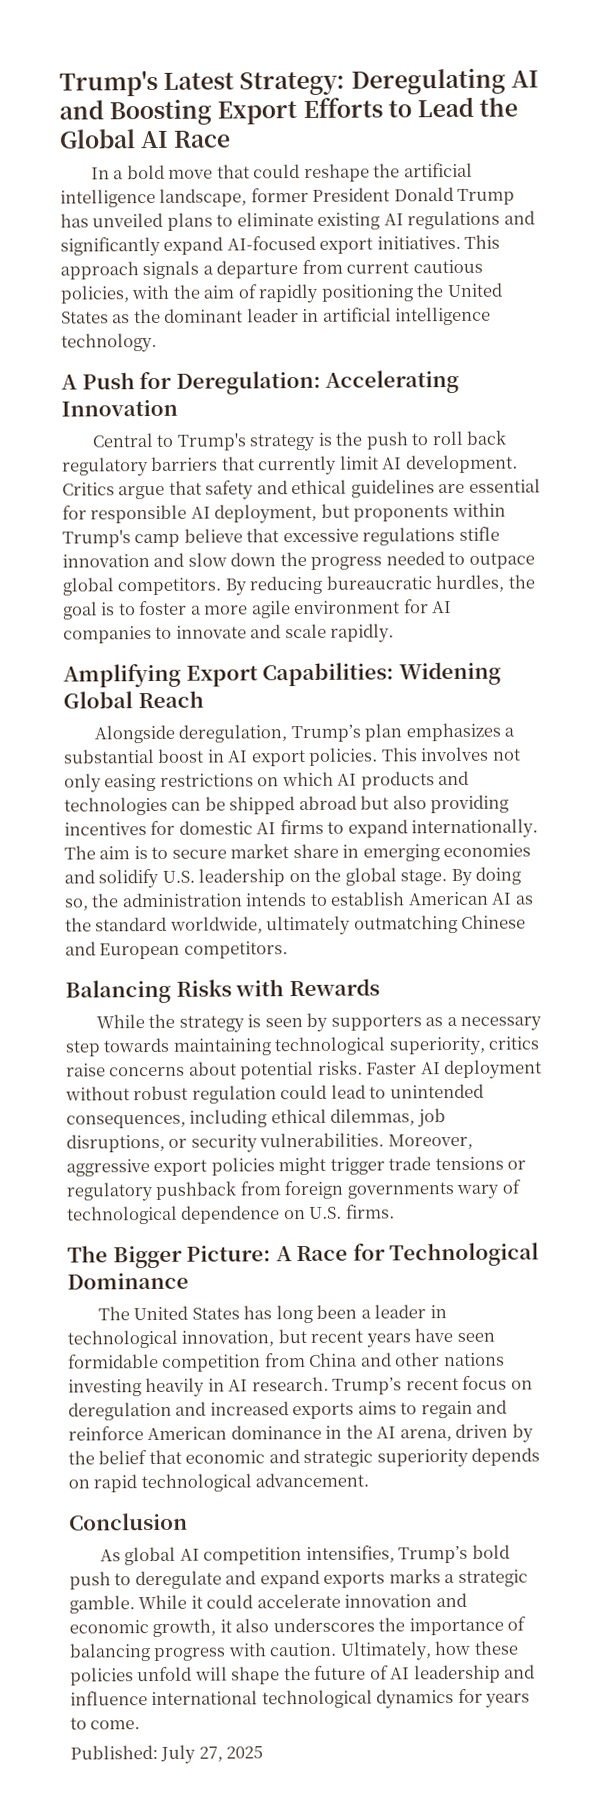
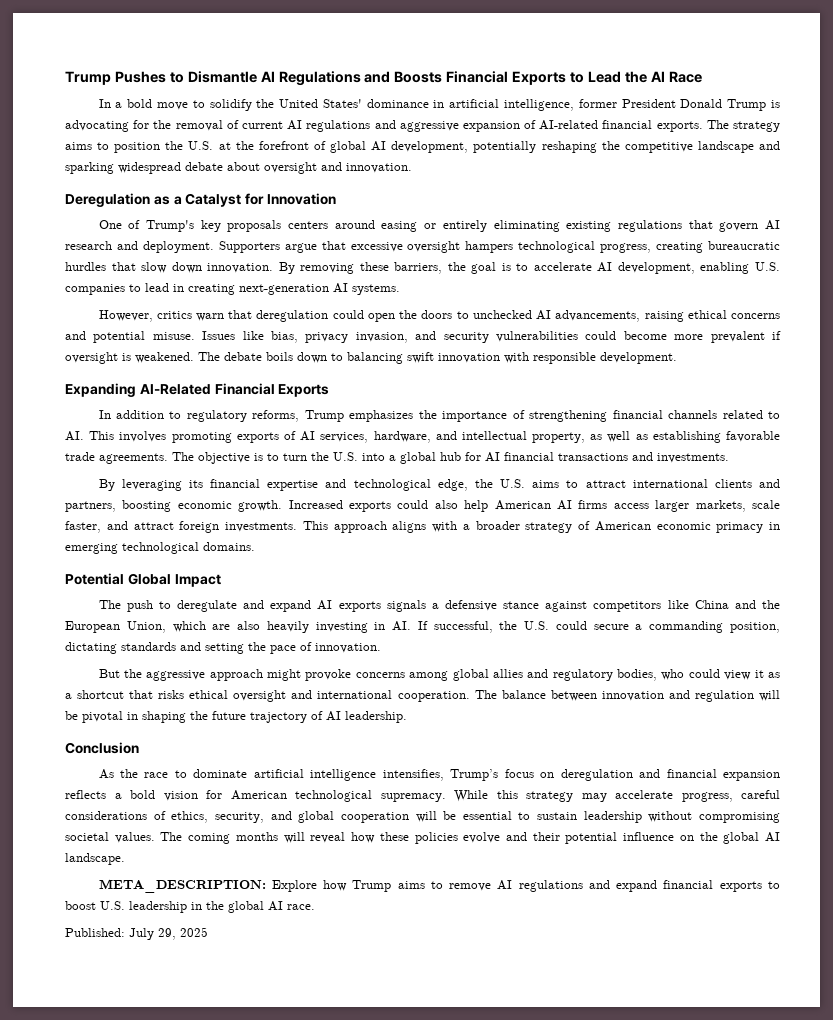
- Trump's Latest Strategy: Deregulating AI and Boosting Export Efforts to Lead the Global AI Race
+ Trump Pushes to Dismantle AI Regulations and Boosts Financial Exports to Lead the AI Race
- In a bold move that could reshape the artificial intelligence landscape, former President Donald Trump has unveiled plans to eliminate existing AI regulations and significantly expand AI-focused export initiatives. This approach signals a departure from current cautious policies, with the aim of rapidly positioning the United States as the dominant leader in artificial intelligence technology.
- A Push for Deregulation: Accelerating Innovation
- Central to Trump's strategy is the push to roll back regulatory barriers that currently limit AI development. Critics argue that safety and ethical guidelines are essential for responsible AI deployment, but proponents within Trump's camp believe that excessive regulations stifle innovation and slow down the progress needed to outpace global competitors. By reducing bureaucratic hurdles, the goal is to foster a more agile environment for AI companies to innovate and scale rapidly.
- Amplifying Export Capabilities: Widening Global Reach
- Alongside deregulation, Trump’s plan emphasizes a substantial boost in AI export policies. This involves not only easing restrictions on which AI products and technologies can be shipped abroad but also providing incentives for domestic AI firms to expand internationally. The aim is to secure market share in emerging economies and solidify U.S. leadership on the global stage. By doing so, the administration intends to establish American AI as the standard worldwide, ultimately outmatching Chinese and European competitors.
- Balancing Risks with Rewards
- While the strategy is seen by supporters as a necessary step towards maintaining technological superiority, critics raise concerns about potential risks. Faster AI deployment without robust regulation could lead to unintended consequences, including ethical dilemmas, job disruptions, or security vulnerabilities. Moreover, aggressive export policies might trigger trade tensions or regulatory pushback from foreign governments wary of technological dependence on U.S. firms.
- The Bigger Picture: A Race for Technological Dominance
- The United States has long been a leader in technological innovation, but recent years have seen formidable competition from China and other nations investing heavily in AI research. Trump’s recent focus on deregulation and increased exports aims to regain and reinforce American dominance in the AI arena, driven by the belief that economic and strategic superiority depends on rapid technological advancement.
+ In a bold move to solidify the United States' dominance in artificial intelligence, former President Donald Trump is advocating for the removal of current AI regulations and aggressive expansion of AI-related financial exports. The strategy aims to position the U.S. at the forefront of global AI development, potentially reshaping the competitive landscape and sparking widespread debate about oversight and innovation.
+ Deregulation as a Catalyst for Innovation
+ One of Trump's key proposals centers around easing or entirely eliminating existing regulations that govern AI research and deployment. Supporters argue that excessive oversight hampers technological progress, creating bureaucratic hurdles that slow down innovation. By removing these barriers, the goal is to accelerate AI development, enabling U.S. companies to lead in creating next-generation AI systems.
+ However, critics warn that deregulation could open the doors to unchecked AI advancements, raising ethical concerns and potential misuse. Issues like bias, privacy invasion, and security vulnerabilities could become more prevalent if oversight is weakened. The debate boils down to balancing swift innovation with responsible development.
+ Expanding AI-Related Financial Exports
+ In addition to regulatory reforms, Trump emphasizes the importance of strengthening financial channels related to AI. This involves promoting exports of AI services, hardware, and intellectual property, as well as establishing favorable trade agreements. The objective is to turn the U.S. into a global hub for AI financial transactions and investments.
+ By leveraging its financial expertise and technological edge, the U.S. aims to attract international clients and partners, boosting economic growth. Increased exports could also help American AI firms access larger markets, scale faster, and attract foreign investments. This approach aligns with a broader strategy of American economic primacy in emerging technological domains.
+ Potential Global Impact
+ The push to deregulate and expand AI exports signals a defensive stance against competitors like China and the European Union, which are also heavily investing in AI. If successful, the U.S. could secure a commanding position, dictating standards and setting the pace of innovation.
+ But the aggressive approach might provoke concerns among global allies and regulatory bodies, who could view it as a shortcut that risks ethical oversight and international cooperation. The balance between innovation and regulation will be pivotal in shaping the future trajectory of AI leadership.
  Conclusion
- As global AI competition intensifies, Trump’s bold push to deregulate and expand exports marks a strategic gamble. While it could accelerate innovation and economic growth, it also underscores the importance of balancing progress with caution. Ultimately, how these policies unfold will shape the future of AI leadership and influence international technological dynamics for years to come.
+ As the race to dominate artificial intelligence intensifies, Trump’s focus on deregulation and financial expansion reflects a bold vision for American technological supremacy. While this strategy may accelerate progress, careful considerations of ethics, security, and global cooperation will be essential to sustain leadership without compromising societal values. The coming months will reveal how these policies evolve and their potential influence on the global AI landscape.
+ META_DESCRIPTION: Explore how Trump aims to remove AI regulations and expand financial exports to boost U.S. leadership in the global AI race.
- Published: July 27, 2025
+ Published: July 29, 2025

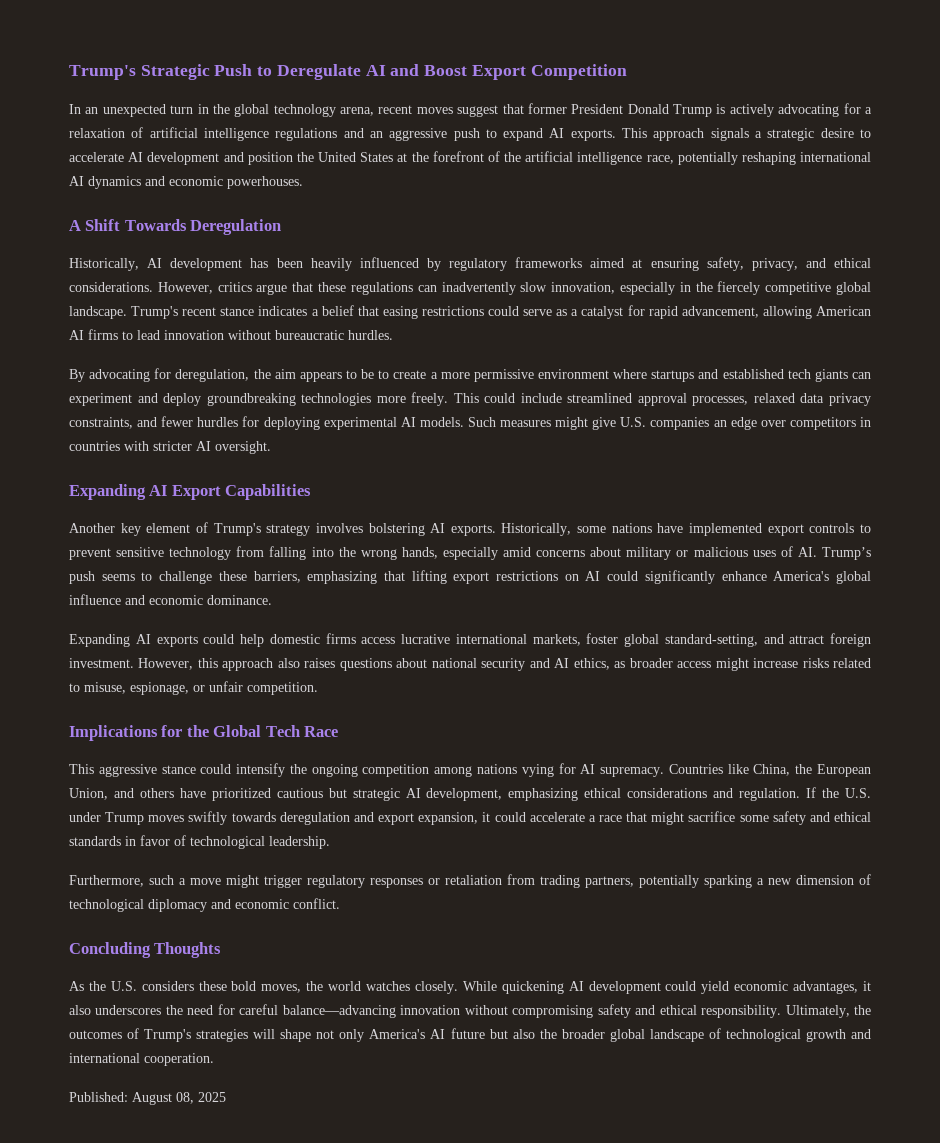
- Trump Pushes to Dismantle AI Regulations and Boosts Financial Exports to Lead the AI Race
- In a bold move to solidify the United States' dominance in artificial intelligence, former President Donald Trump is advocating for the removal of current AI regulations and aggressive expansion of AI-related financial exports. The strategy aims to position the U.S. at the forefront of global AI development, potentially reshaping the competitive landscape and sparking widespread debate about oversight and innovation.
- Deregulation as a Catalyst for Innovation
- One of Trump's key proposals centers around easing or entirely eliminating existing regulations that govern AI research and deployment. Supporters argue that excessive oversight hampers technological progress, creating bureaucratic hurdles that slow down innovation. By removing these barriers, the goal is to accelerate AI development, enabling U.S. companies to lead in creating next-generation AI systems.
- However, critics warn that deregulation could open the doors to unchecked AI advancements, raising ethical concerns and potential misuse. Issues like bias, privacy invasion, and security vulnerabilities could become more prevalent if oversight is weakened. The debate boils down to balancing swift innovation with responsible development.
- Expanding AI-Related Financial Exports
- In addition to regulatory reforms, Trump emphasizes the importance of strengthening financial channels related to AI. This involves promoting exports of AI services, hardware, and intellectual property, as well as establishing favorable trade agreements. The objective is to turn the U.S. into a global hub for AI financial transactions and investments.
- By leveraging its financial expertise and technological edge, the U.S. aims to attract international clients and partners, boosting economic growth. Increased exports could also help American AI firms access larger markets, scale faster, and attract foreign investments. This approach aligns with a broader strategy of American economic primacy in emerging technological domains.
- Potential Global Impact
- The push to deregulate and expand AI exports signals a defensive stance against competitors like China and the European Union, which are also heavily investing in AI. If successful, the U.S. could secure a commanding position, dictating standards and setting the pace of innovation.
- But the aggressive approach might provoke concerns among global allies and regulatory bodies, who could view it as a shortcut that risks ethical oversight and international cooperation. The balance between innovation and regulation will be pivotal in shaping the future trajectory of AI leadership.
- Conclusion
- As the race to dominate artificial intelligence intensifies, Trump’s focus on deregulation and financial expansion reflects a bold vision for American technological supremacy. While this strategy may accelerate progress, careful considerations of ethics, security, and global cooperation will be essential to sustain leadership without compromising societal values. The coming months will reveal how these policies evolve and their potential influence on the global AI landscape.
- META_DESCRIPTION: Explore how Trump aims to remove AI regulations and expand financial exports to boost U.S. leadership in the global AI race.
+ Trump's Strategic Push to Deregulate AI and Boost Export Competition
+ In an unexpected turn in the global technology arena, recent moves suggest that former President Donald Trump is actively advocating for a relaxation of artificial intelligence regulations and an aggressive push to expand AI exports. This approach signals a strategic desire to accelerate AI development and position the United States at the forefront of the artificial intelligence race, potentially reshaping international AI dynamics and economic powerhouses.
+ A Shift Towards Deregulation
+ Historically, AI development has been heavily influenced by regulatory frameworks aimed at ensuring safety, privacy, and ethical considerations. However, critics argue that these regulations can inadvertently slow innovation, especially in the fiercely competitive global landscape. Trump's recent stance indicates a belief that easing restrictions could serve as a catalyst for rapid advancement, allowing American AI firms to lead innovation without bureaucratic hurdles.
+ By advocating for deregulation, the aim appears to be to create a more permissive environment where startups and established tech giants can experiment and deploy groundbreaking technologies more freely. This could include streamlined approval processes, relaxed data privacy constraints, and fewer hurdles for deploying experimental AI models. Such measures might give U.S. companies an edge over competitors in countries with stricter AI oversight.
+ Expanding AI Export Capabilities
+ Another key element of Trump's strategy involves bolstering AI exports. Historically, some nations have implemented export controls to prevent sensitive technology from falling into the wrong hands, especially amid concerns about military or malicious uses of AI. Trump’s push seems to challenge these barriers, emphasizing that lifting export restrictions on AI could significantly enhance America's global influence and economic dominance.
+ Expanding AI exports could help domestic firms access lucrative international markets, foster global standard-setting, and attract foreign investment. However, this approach also raises questions about national security and AI ethics, as broader access might increase risks related to misuse, espionage, or unfair competition.
+ Implications for the Global Tech Race
+ This aggressive stance could intensify the ongoing competition among nations vying for AI supremacy. Countries like China, the European Union, and others have prioritized cautious but strategic AI development, emphasizing ethical considerations and regulation. If the U.S. under Trump moves swiftly towards deregulation and export expansion, it could accelerate a race that might sacrifice some safety and ethical standards in favor of technological leadership.
+ Furthermore, such a move might trigger regulatory responses or retaliation from trading partners, potentially sparking a new dimension of technological diplomacy and economic conflict.
+ Concluding Thoughts
+ As the U.S. considers these bold moves, the world watches closely. While quickening AI development could yield economic advantages, it also underscores the need for careful balance—advancing innovation without compromising safety and ethical responsibility. Ultimately, the outcomes of Trump's strategies will shape not only America's AI future but also the broader global landscape of technological growth and international cooperation.
- Published: July 29, 2025
+ Published: August 08, 2025

